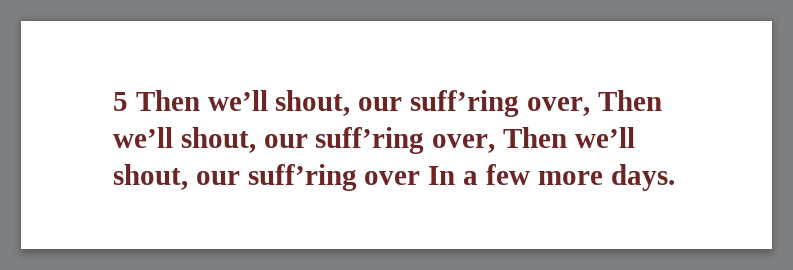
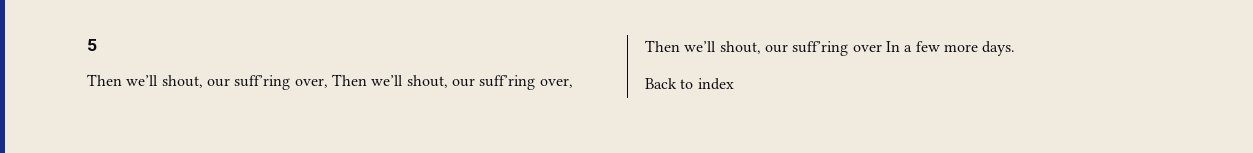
- 5 Then we’ll shout, our suff’ring over, Then we’ll shout, our suff’ring over, Then we’ll shout, our suff’ring over In a few more days.
+ 5
+ Then we’ll shout, our suff’ring over, Then we’ll shout, our suff’ring over, Then we’ll shout, our suff’ring over In a few more days.
+ Back to index

